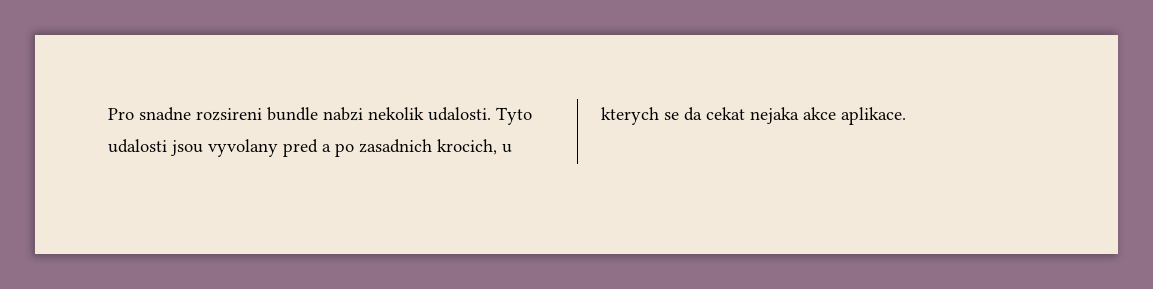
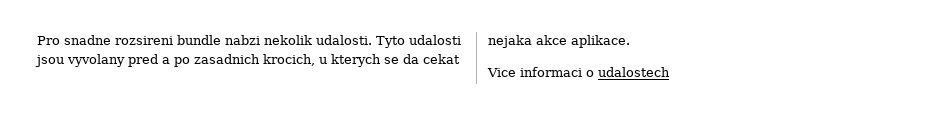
+ Vice informaci o udalostech

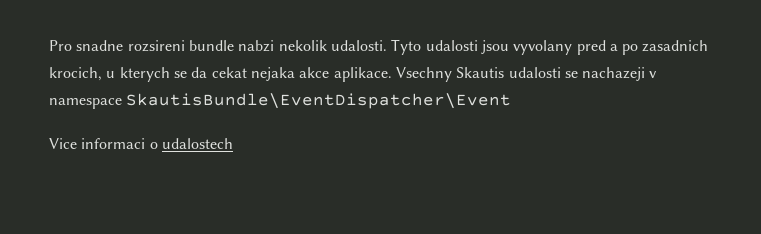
+ Vsechny Skautis udalosti se nachazeji v namespace SkautisBundle\EventDispatcher\Event

